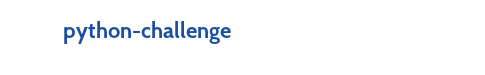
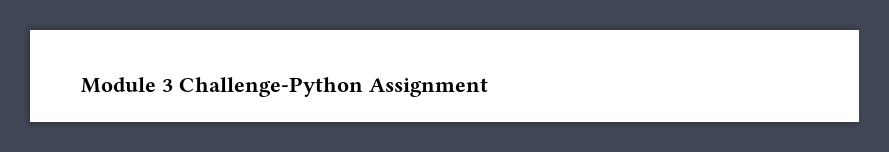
- python-challenge
+ Module 3 Challenge-Python Assignment

